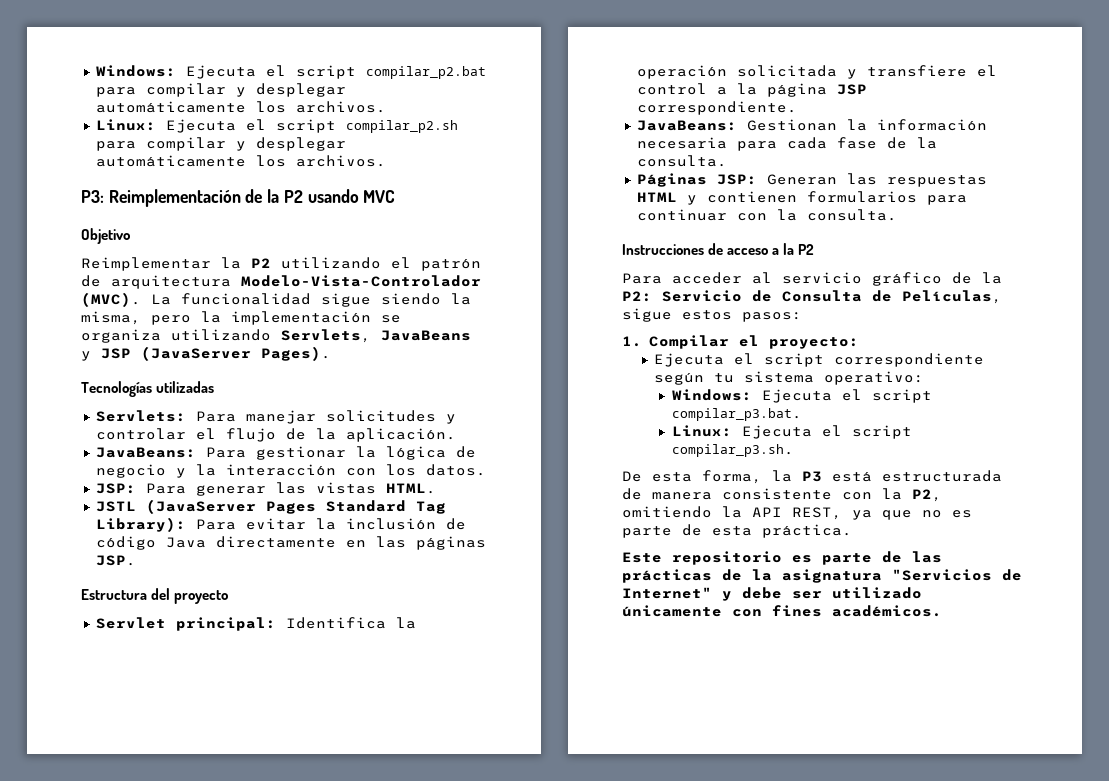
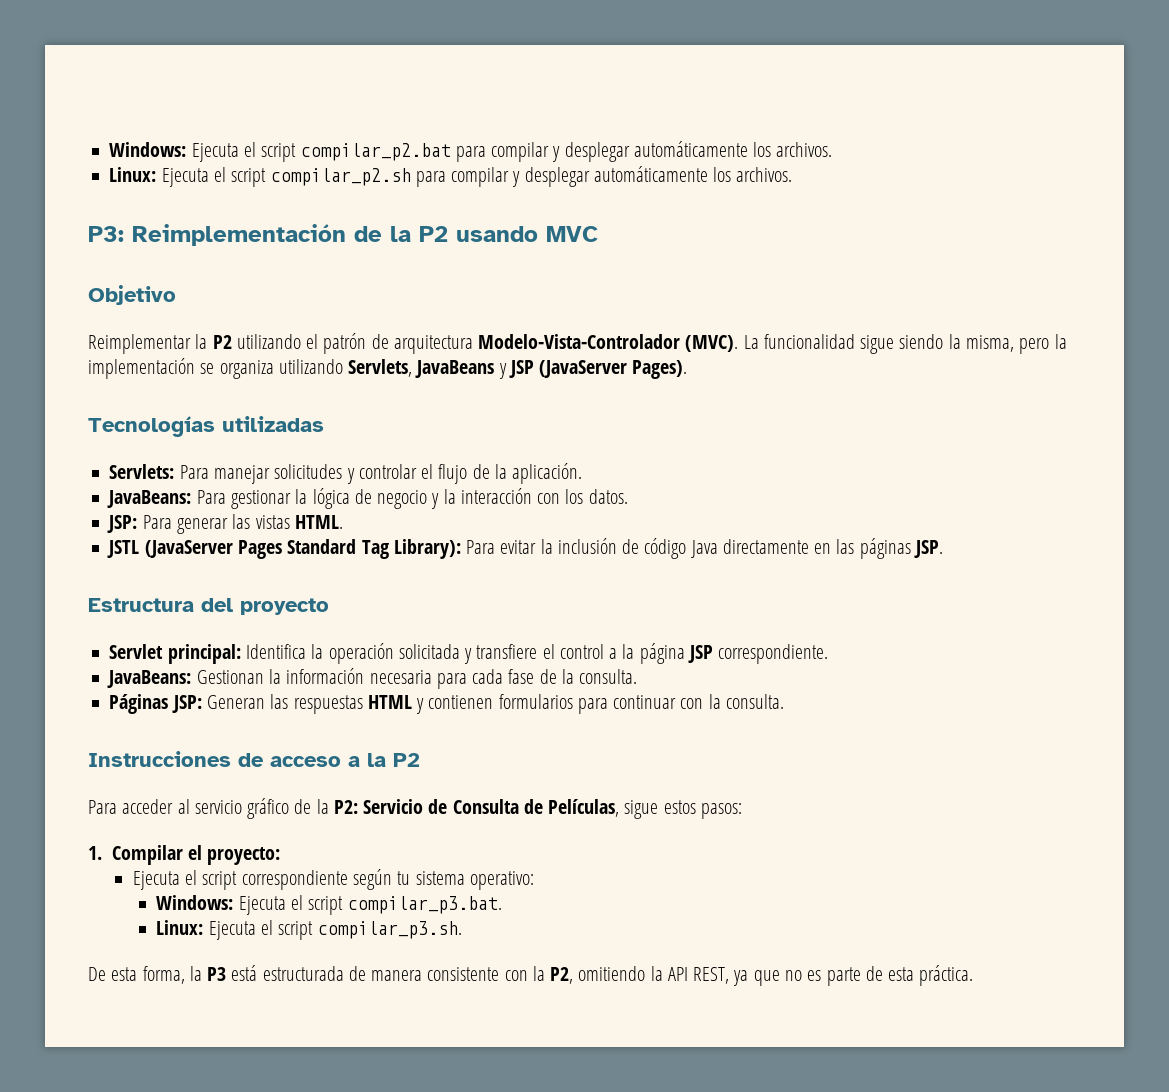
- Este repositorio es parte de las prácticas de la asignatura "Servicios de Internet" y debe ser utilizado únicamente con fines académicos.

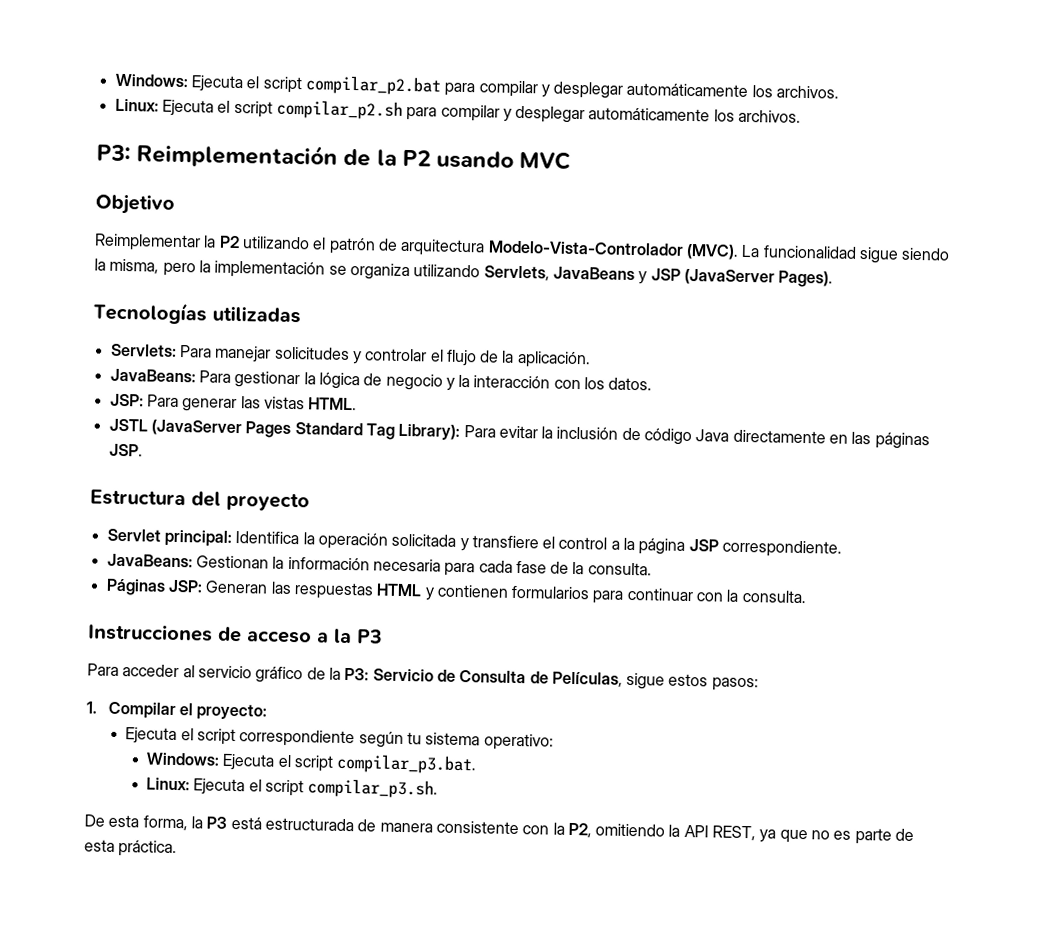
- Instrucciones de acceso a la P2
+ Instrucciones de acceso a la P3
- Para acceder al servicio gráfico de la P2: Servicio de Consulta de Películas, sigue estos pasos:
+ Para acceder al servicio gráfico de la P3: Servicio de Consulta de Películas, sigue estos pasos:

